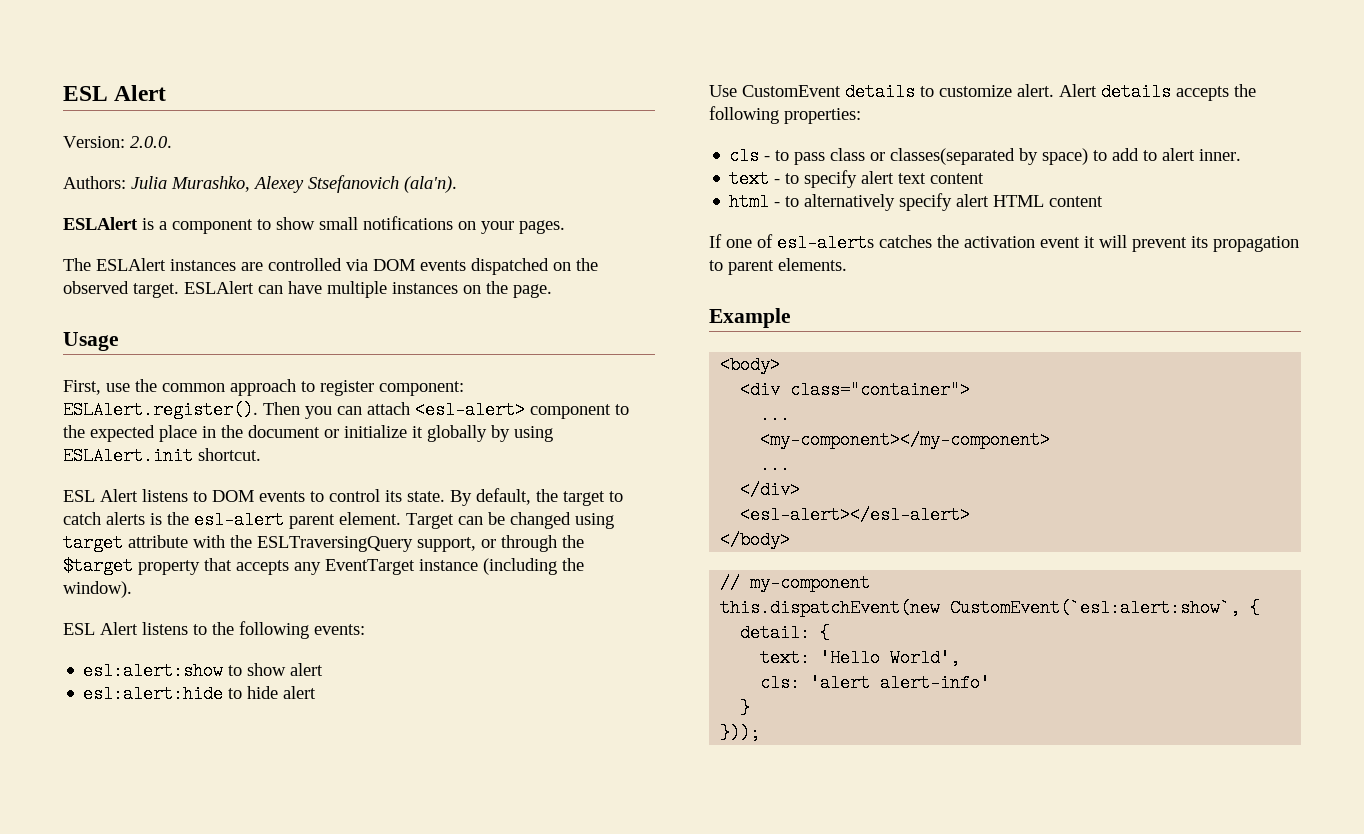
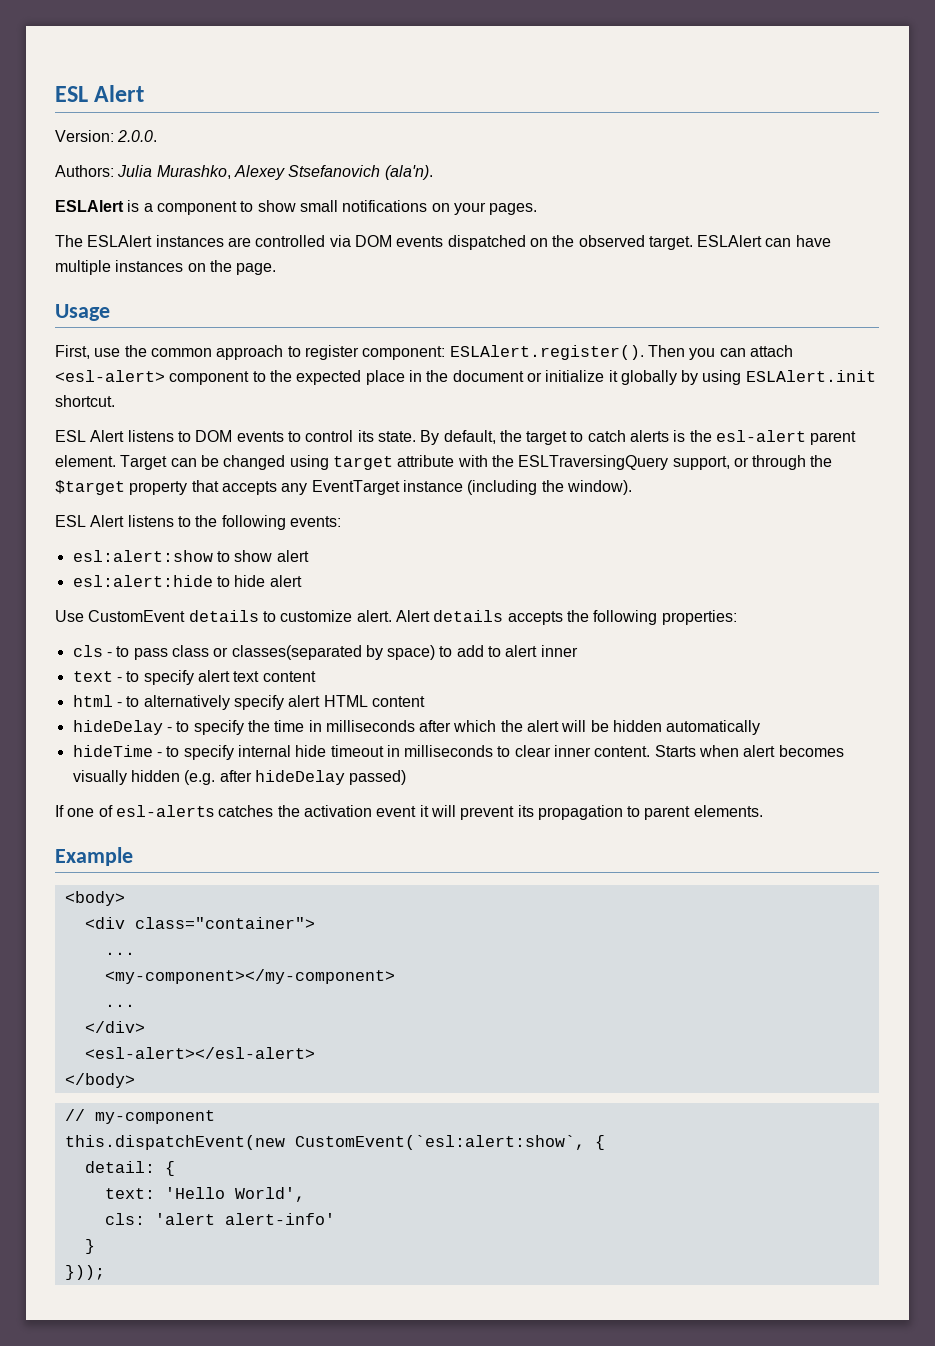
- cls - to pass class or classes(separated by space) to add to alert inner.
+ cls - to pass class or classes(separated by space) to add to alert inner
+ hideDelay - to specify the time in milliseconds after which the alert will be hidden automatically
+ hideTime - to specify internal hide timeout in milliseconds to clear inner content. Starts when alert becomes visually hidden (e.g. after hideDelay passed)

